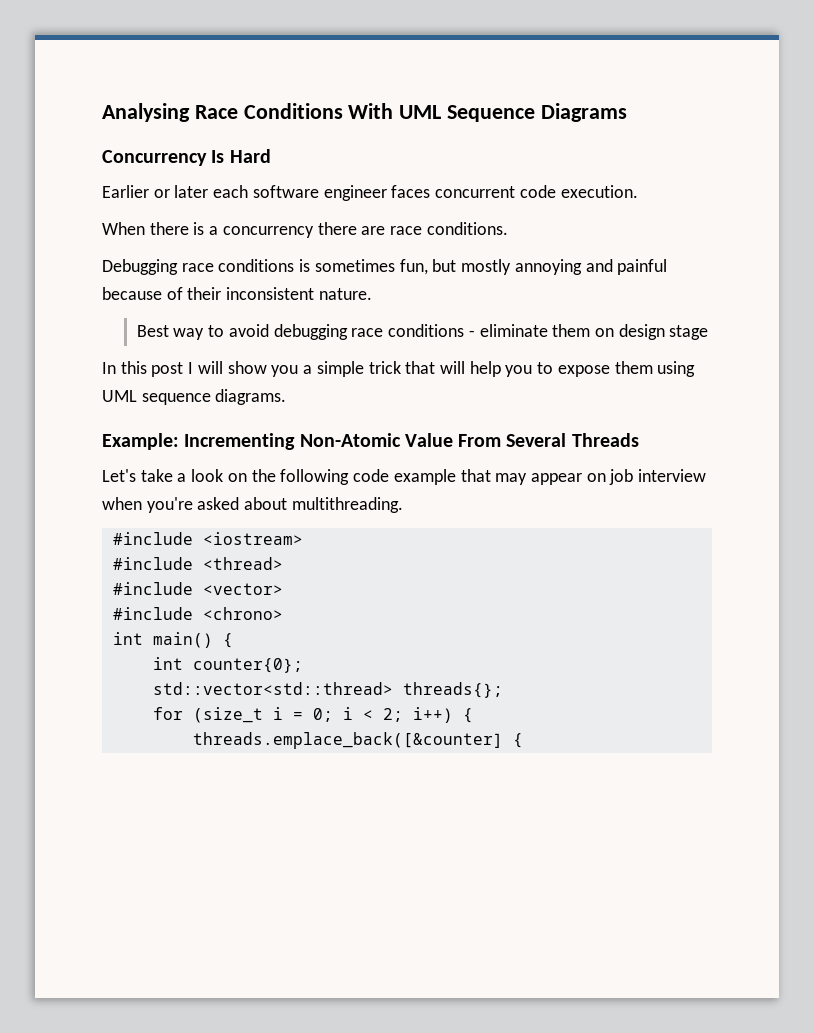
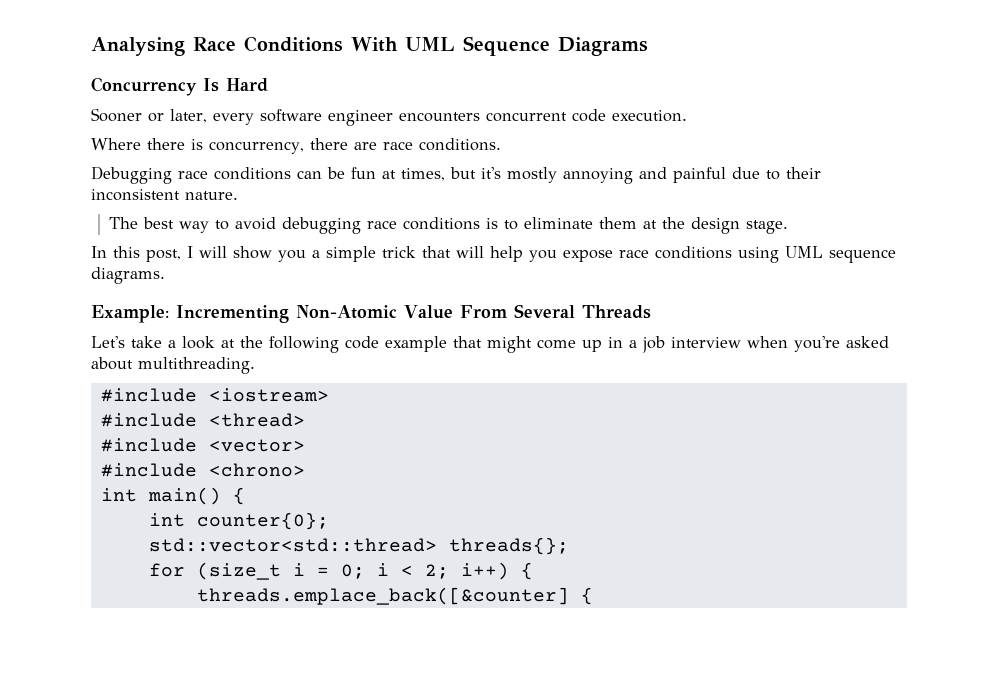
- Earlier or later each software engineer faces concurrent code execution.
+ Sooner or later, every software engineer encounters concurrent code execution.
- When there is a concurrency there are race conditions.
+ Where there is concurrency, there are race conditions.
- Debugging race conditions is sometimes fun, but mostly annoying and painful because of their inconsistent nature.
+ Debugging race conditions can be fun at times, but it's mostly annoying and painful due to their inconsistent nature.
- Best way to avoid debugging race conditions - eliminate them on design stage
+ The best way to avoid debugging race conditions is to eliminate them at the design stage.
- In this post I will show you a simple trick that will help you to expose them using UML sequence diagrams.
+ In this post, I will show you a simple trick that will help you expose race conditions using UML sequence diagrams.
- Let's take a look on the following code example that may appear on job interview when you're asked about multithreading.
+ Let's take a look at the following code example that might come up in a job interview when you're asked about multithreading.

